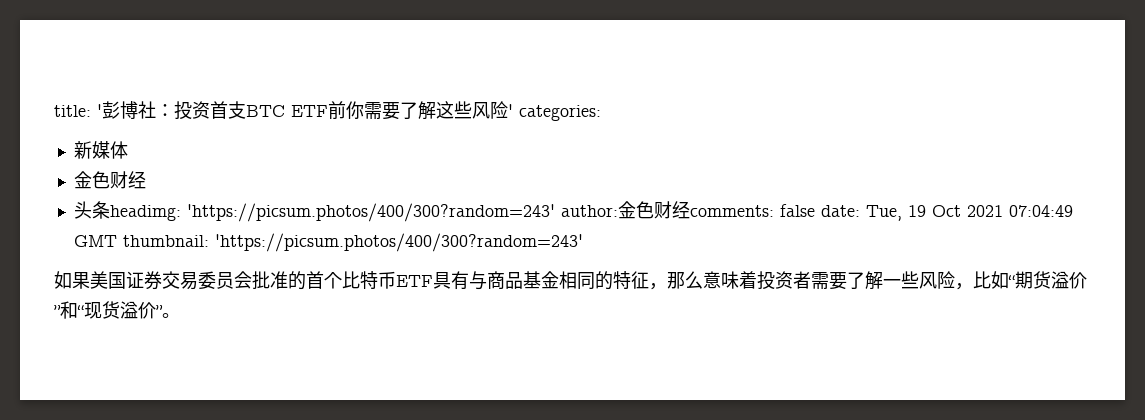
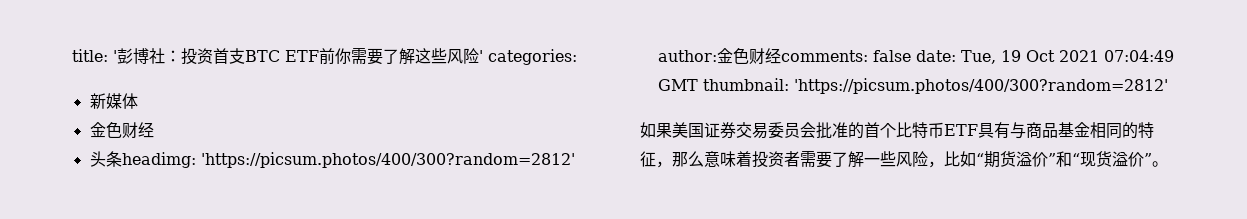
- 头条headimg: 'https://picsum.photos/400/300?random=243' author:金色财经comments: false date: Tue, 19 Oct 2021 07:04:49 GMT thumbnail: 'https://picsum.photos/400/300?random=243'
+ 头条headimg: 'https://picsum.photos/400/300?random=2812' author:金色财经comments: false date: Tue, 19 Oct 2021 07:04:49 GMT thumbnail: 'https://picsum.photos/400/300?random=2812'

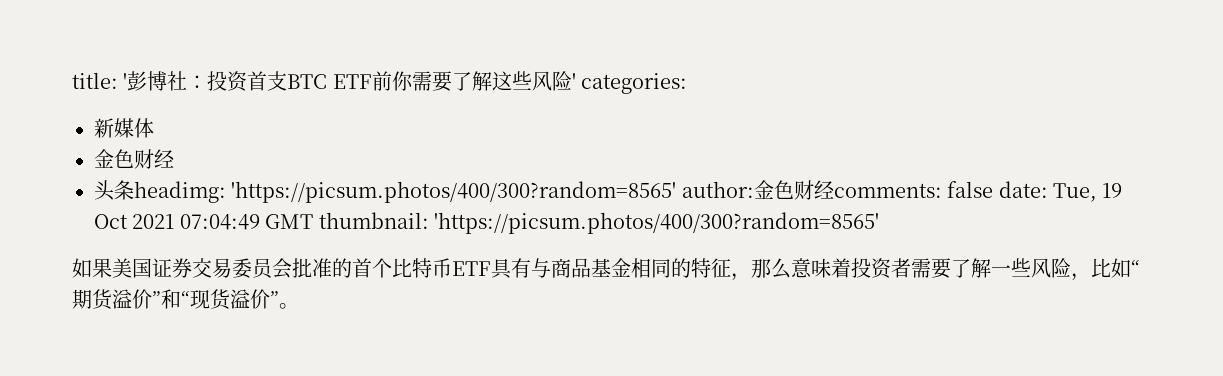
- 头条headimg: 'https://picsum.photos/400/300?random=2812' author:金色财经comments: false date: Tue, 19 Oct 2021 07:04:49 GMT thumbnail: 'https://picsum.photos/400/300?random=2812'
+ 头条headimg: 'https://picsum.photos/400/300?random=8565' author:金色财经comments: false date: Tue, 19 Oct 2021 07:04:49 GMT thumbnail: 'https://picsum.photos/400/300?random=8565'

